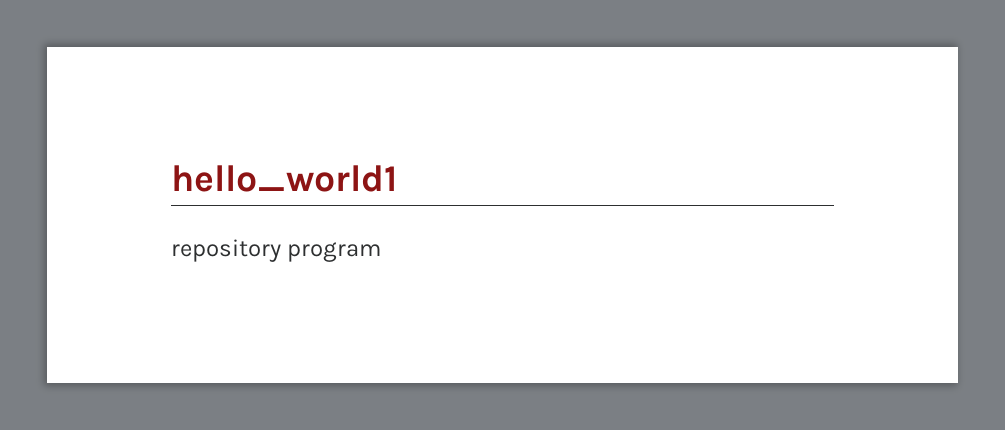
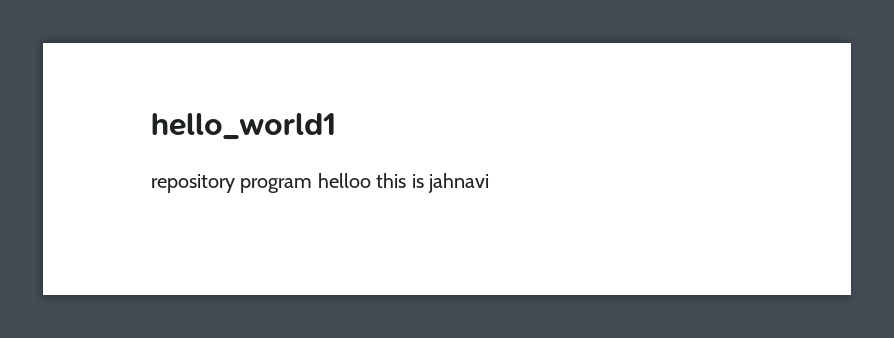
- repository program
+ repository program helloo this is jahnavi

